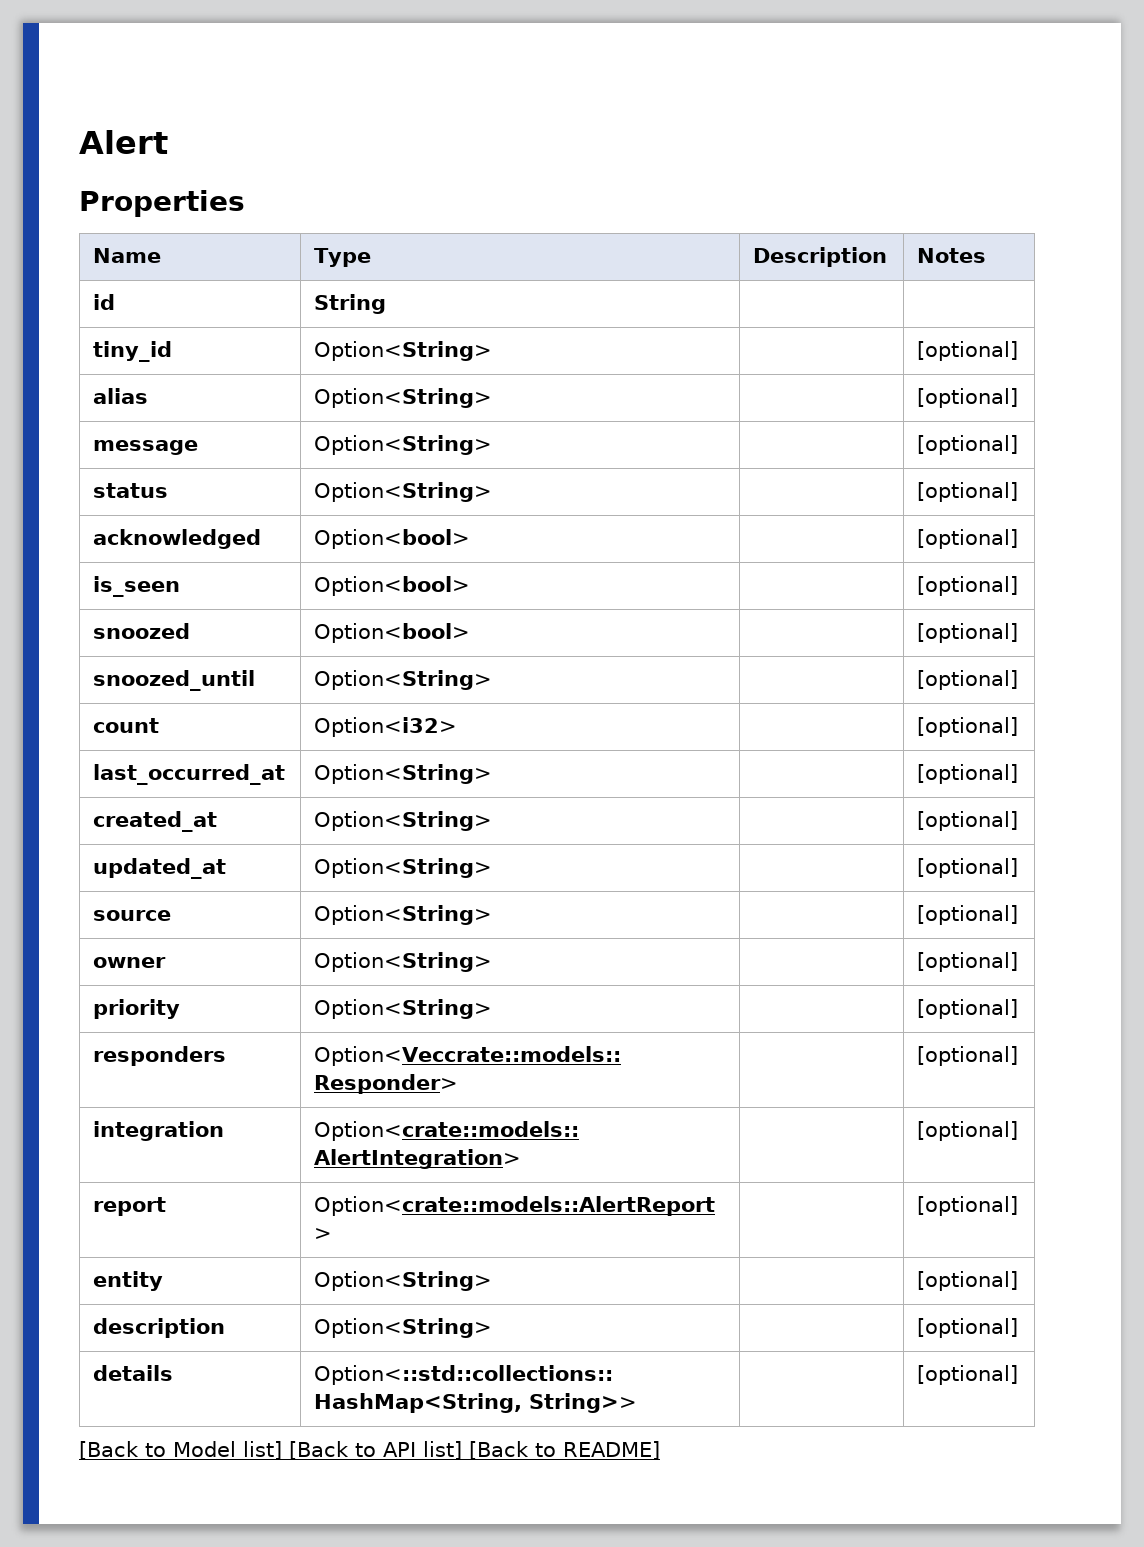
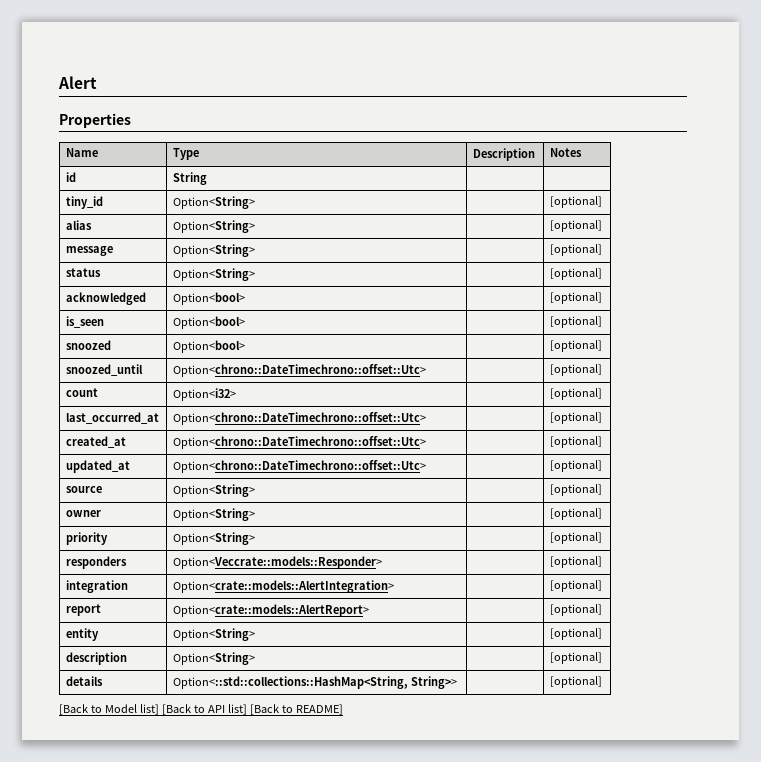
- snoozed_until | Option<String> | | [optional]
+ snoozed_until | Option<chrono::DateTimechrono::offset::Utc> | | [optional]
- last_occurred_at | Option<String> | | [optional]
+ last_occurred_at | Option<chrono::DateTimechrono::offset::Utc> | | [optional]
- created_at | Option<String> | | [optional]
+ created_at | Option<chrono::DateTimechrono::offset::Utc> | | [optional]
- updated_at | Option<String> | | [optional]
+ updated_at | Option<chrono::DateTimechrono::offset::Utc> | | [optional]

